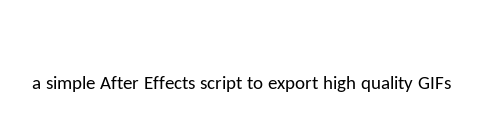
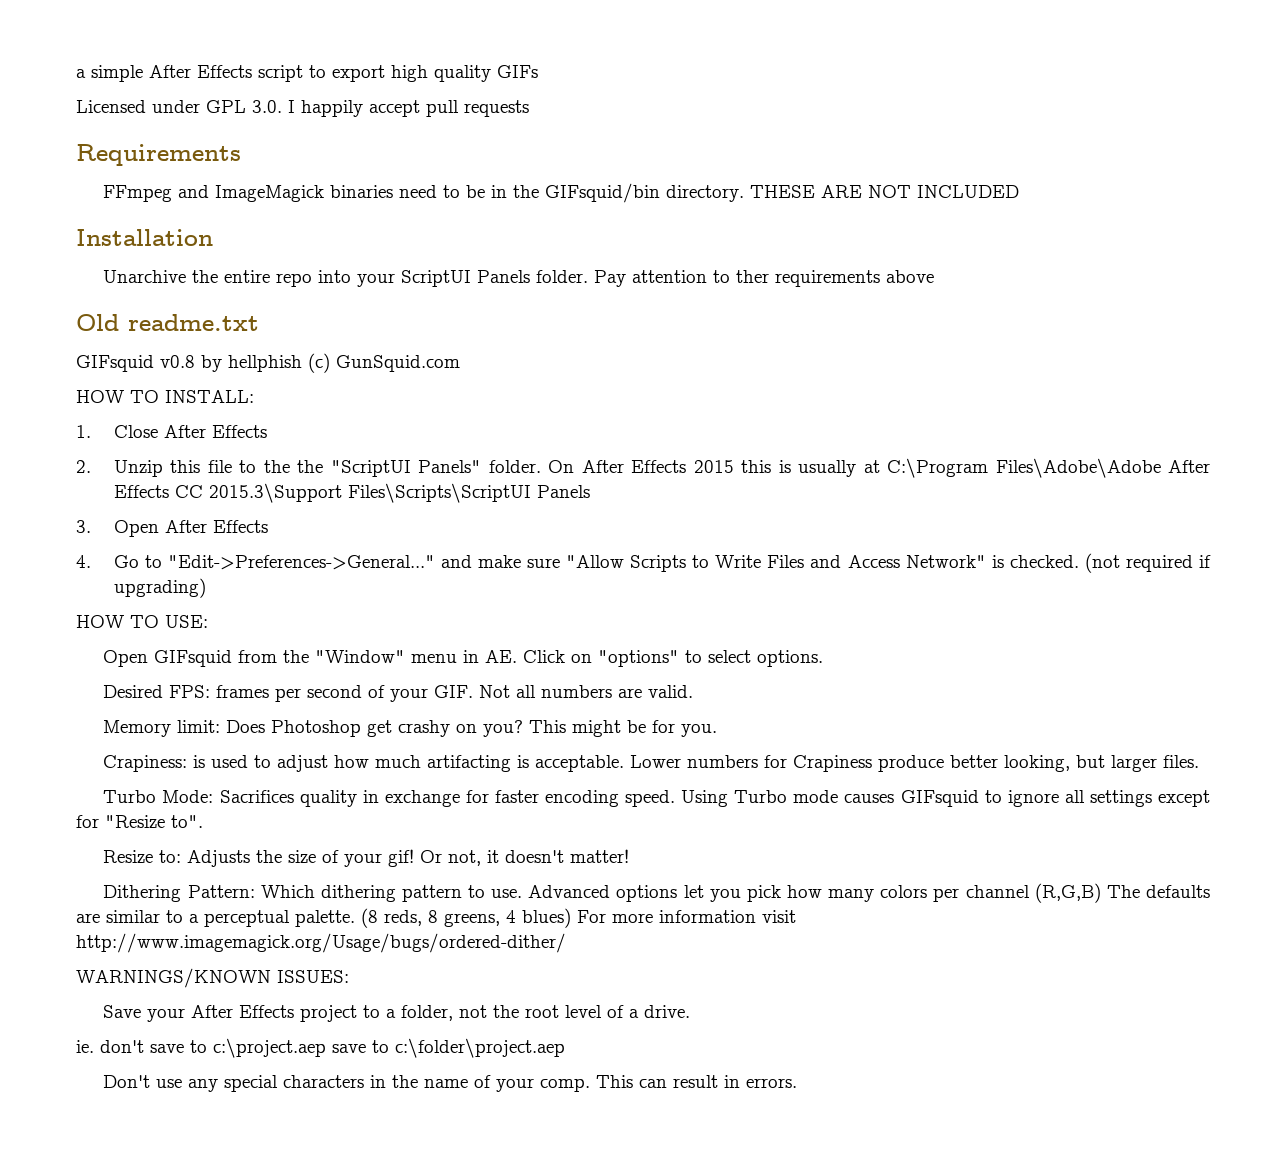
+ Licensed under GPL 3.0. I happily accept pull requests
+ Requirements
+ FFmpeg and ImageMagick binaries need to be in the GIFsquid/bin directory. THESE ARE NOT INCLUDED
+ Installation
+ Unarchive the entire repo into your ScriptUI Panels folder. Pay attention to ther requirements above
+ Old readme.txt
+ GIFsquid v0.8 by hellphish (c) GunSquid.com
+ HOW TO INSTALL:
+ 1. Close After Effects
+ 2. Unzip this file to the the "ScriptUI Panels" folder. On After Effects 2015 this is usually at C:\Program Files\Adobe\Adobe After Effects CC 2015.3\Support Files\Scripts\ScriptUI Panels
+ 3. Open After Effects
+ 4. Go to "Edit->Preferences->General..." and make sure "Allow Scripts to Write Files and Access Network" is checked. (not required if upgrading)
+ HOW TO USE:
+ Open GIFsquid from the "Window" menu in AE. Click on "options" to select options.
+ Desired FPS: frames per second of your GIF. Not all numbers are valid.
+ Memory limit: Does Photoshop get crashy on you? This might be for you.
+ Crapiness: is used to adjust how much artifacting is acceptable. Lower numbers for Crapiness produce better looking, but larger files.
+ Turbo Mode: Sacrifices quality in exchange for faster encoding speed. Using Turbo mode causes GIFsquid to ignore all settings except for "Resize to".
+ Resize to: Adjusts the size of your gif! Or not, it doesn't matter!
+ Dithering Pattern: Which dithering pattern to use. Advanced options let you pick how many colors per channel (R,G,B) The defaults are similar to a perceptual palette. (8 reds, 8 greens, 4 blues) For more information visit http://www.imagemagick.org/Usage/bugs/ordered-dither/
+ WARNINGS/KNOWN ISSUES:
+ Save your After Effects project to a folder, not the root level of a drive.
+ ie. don't save to c:\project.aep save to c:\folder\project.aep
+ Don't use any special characters in the name of your comp. This can result in errors.

